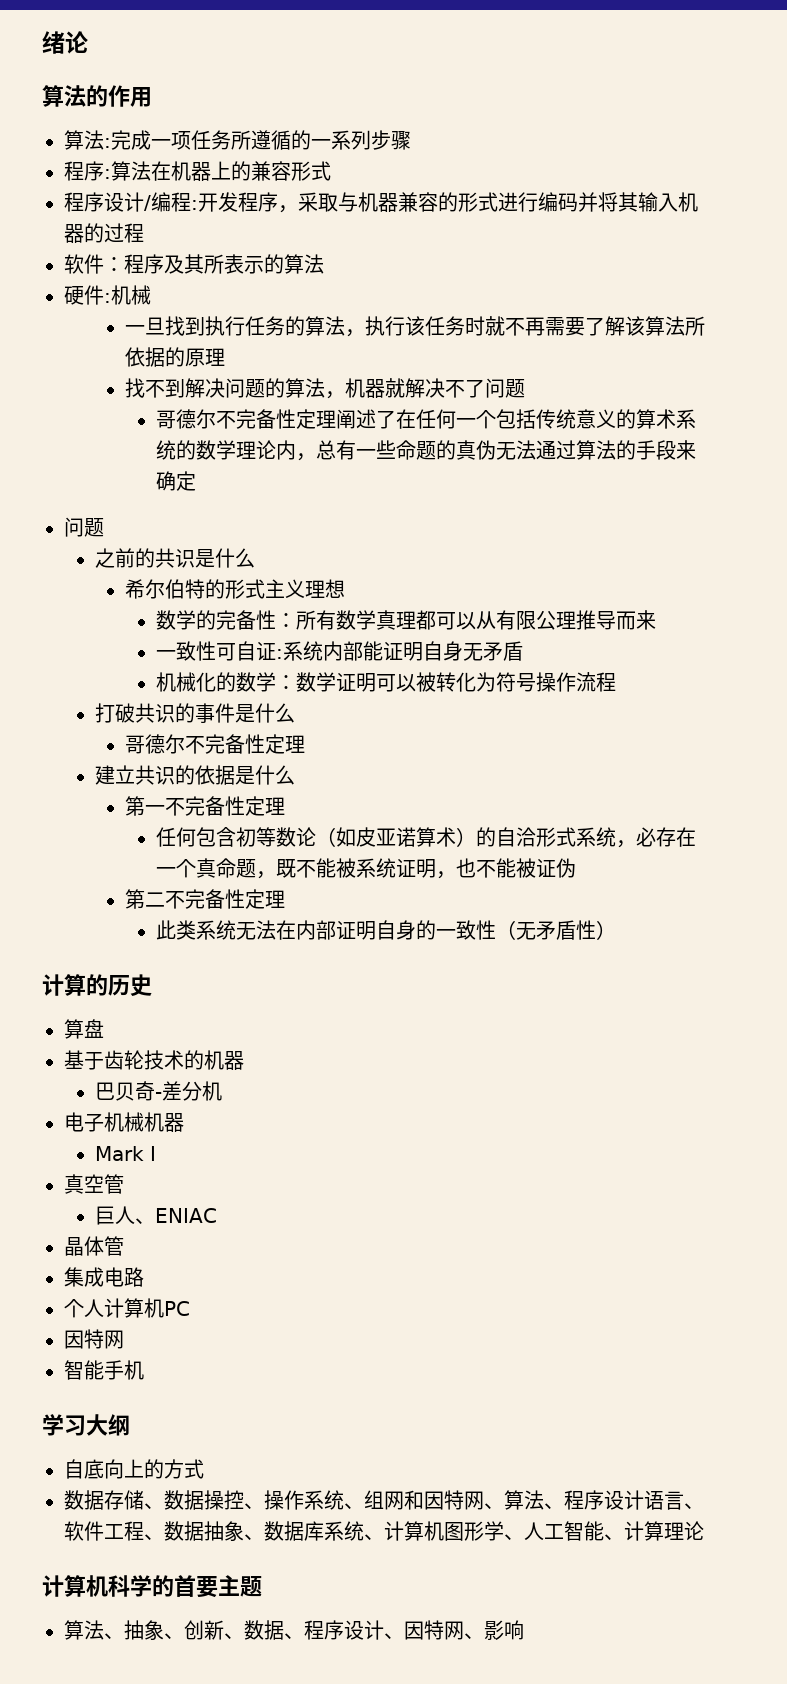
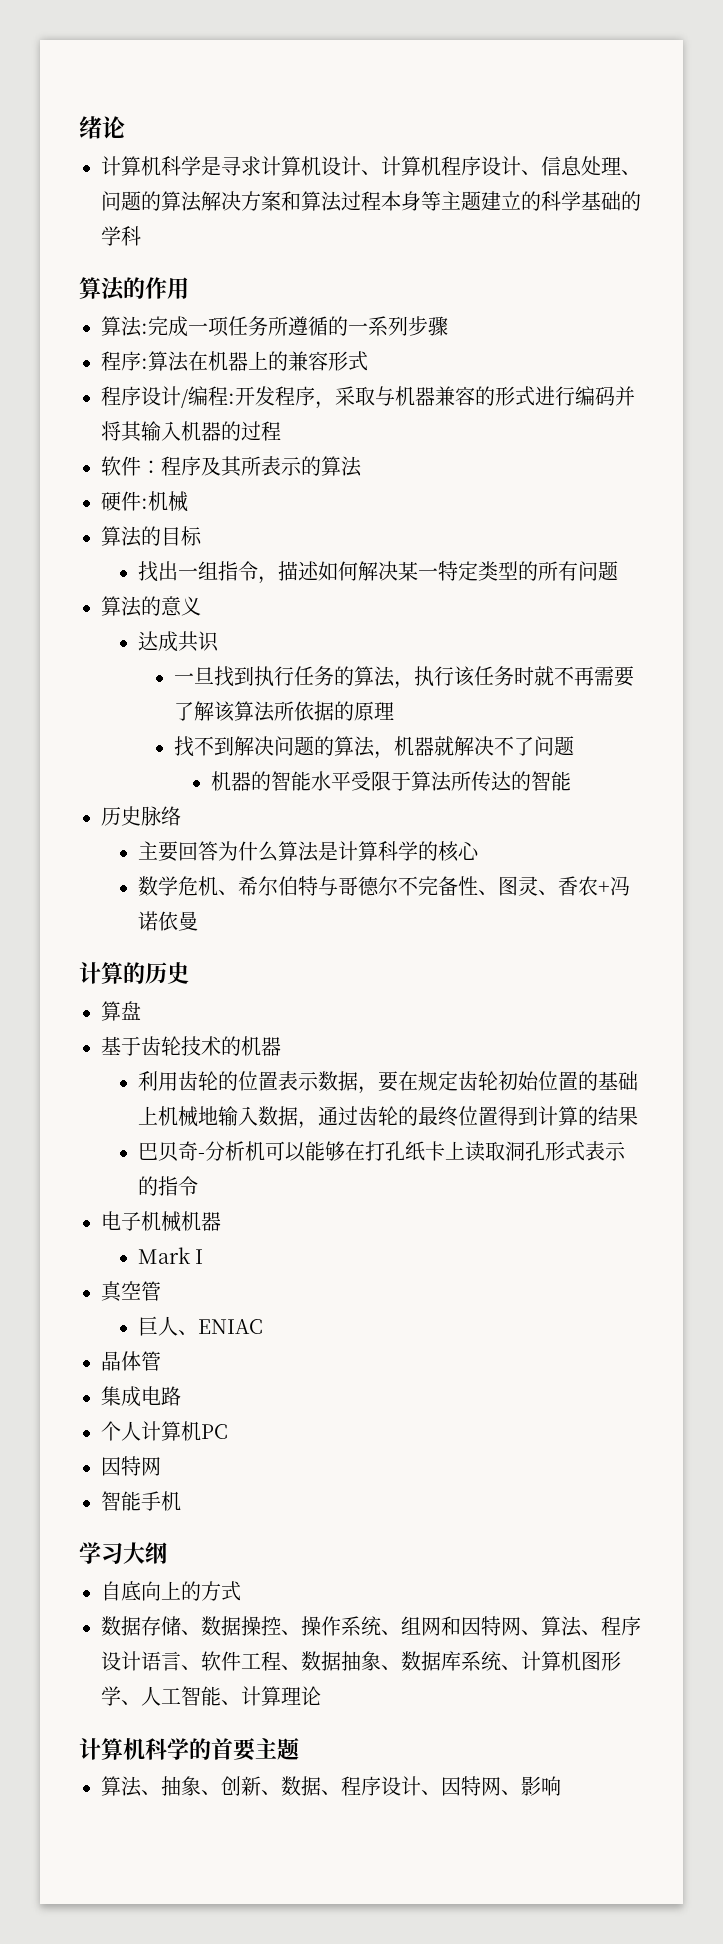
+ 计算机科学是寻求计算机设计、计算机程序设计、信息处理、问题的算法解决方案和算法过程本身等主题建立的科学基础的学科
+ 算法的目标
+ 找出一组指令，描述如何解决某一特定类型的所有问题
+ 算法的意义
+ 达成共识
- 哥德尔不完备性定理阐述了在任何一个包括传统意义的算术系统的数学理论内，总有一些命题的真伪无法通过算法的手段来确定
- 问题
- 之前的共识是什么
- 希尔伯特的形式主义理想
- 数学的完备性：所有数学真理都可以从有限公理推导而来
- 一致性可自证:系统内部能证明自身无矛盾
- 机械化的数学：数学证明可以被转化为符号操作流程
- 打破共识的事件是什么
- 哥德尔不完备性定理
- 建立共识的依据是什么
- 第一不完备性定理
- 任何包含初等数论（如皮亚诺算术）的自洽形式系统，必存在一个真命题，既不能被系统证明，也不能被证伪
- 第二不完备性定理
- 此类系统无法在内部证明自身的一致性（无矛盾性）
+ 机器的智能水平受限于算法所传达的智能
+ 历史脉络
+ 主要回答为什么算法是计算科学的核心
+ 数学危机、希尔伯特与哥德尔不完备性、图灵、香农+冯诺依曼
+ 利用齿轮的位置表示数据，要在规定齿轮初始位置的基础上机械地输入数据，通过齿轮的最终位置得到计算的结果
- 巴贝奇-差分机
+ 巴贝奇-分析机可以能够在打孔纸卡上读取洞孔形式表示的指令

